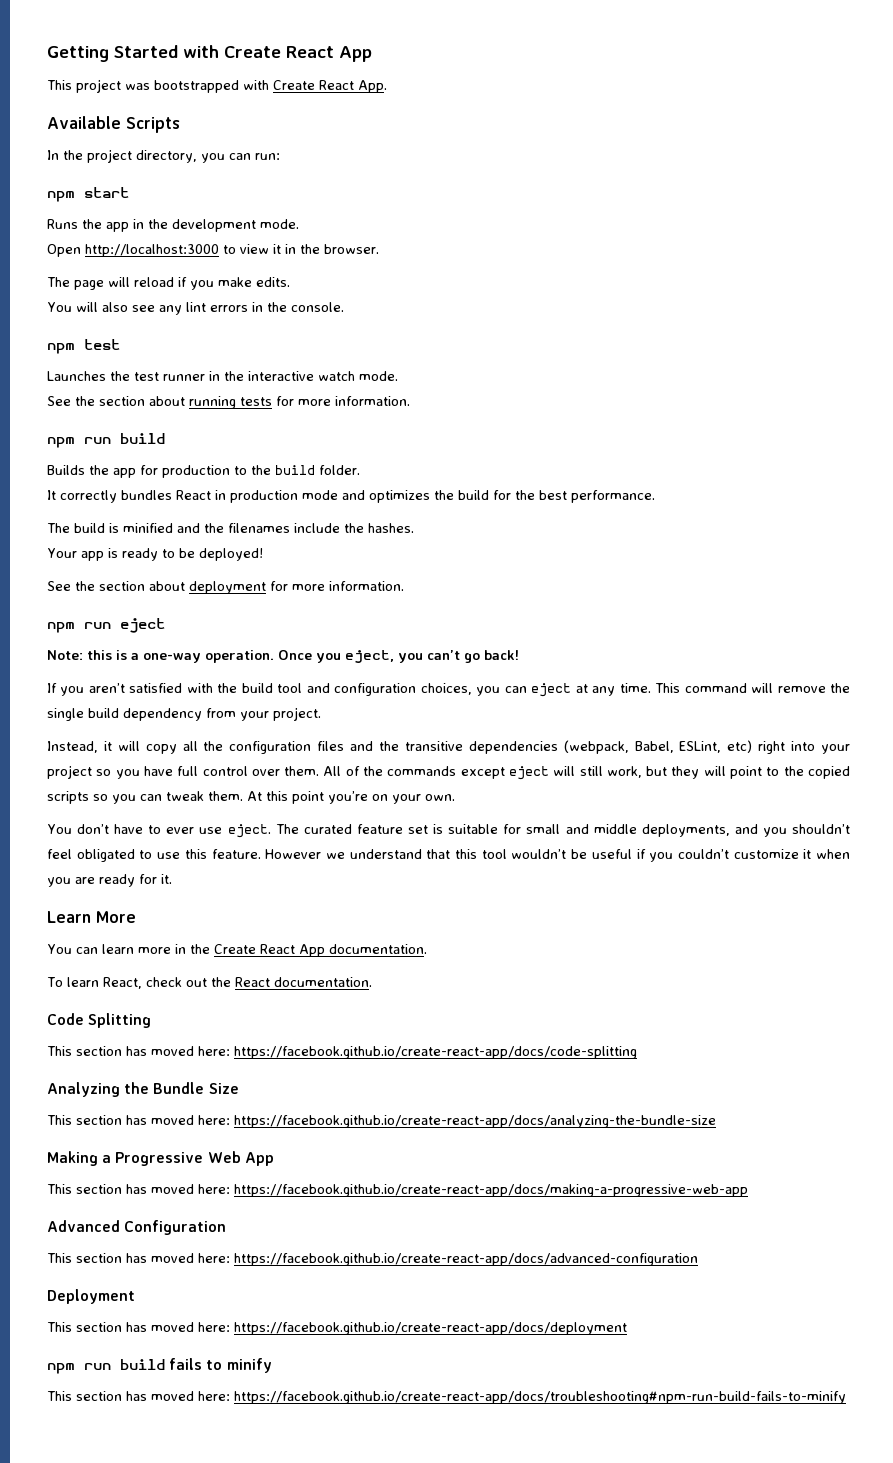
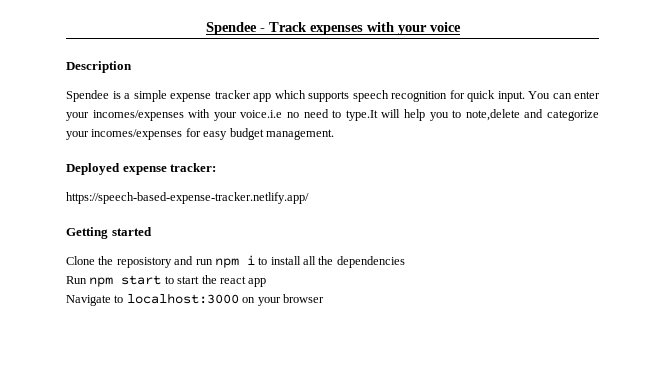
- Getting Started with Create React App
- This project was bootstrapped with Create React App.
- Available Scripts
- In the project directory, you can run:
- npm start
- Runs the app in the development mode.
- Open http://localhost:3000 to view it in the browser.
- The page will reload if you make edits.
- You will also see any lint errors in the console.
- npm test
- Launches the test runner in the interactive watch mode.
- See the section about running tests for more information.
- npm run build
- Builds the app for production to the build folder.
- It correctly bundles React in production mode and optimizes the build for the best performance.
- The build is minified and the filenames include the hashes.
- Your app is ready to be deployed!
- See the section about deployment for more information.
- npm run eject
- Note: this is a one-way operation. Once you eject, you can’t go back!
- If you aren’t satisfied with the build tool and configuration choices, you can eject at any time. This command will remove the single build dependency from your project.
- Instead, it will copy all the configuration files and the transitive dependencies (webpack, Babel, ESLint, etc) right into your project so you have full control over them. All of the commands except eject will still work, but they will point to the copied scripts so you can tweak them. At this point you’re on your own.
- You don’t have to ever use eject. The curated feature set is suitable for small and middle deployments, and you shouldn’t feel obligated to use this feature. However we understand that this tool wouldn’t be useful if you couldn’t customize it when you are ready for it.
- Learn More
- You can learn more in the Create React App documentation.
- To learn React, check out the React documentation.
- Code Splitting
- This section has moved here: https://facebook.github.io/create-react-app/docs/code-splitting
- Analyzing the Bundle Size
- This section has moved here: https://facebook.github.io/create-react-app/docs/analyzing-the-bundle-size
- Making a Progressive Web App
- This section has moved here: https://facebook.github.io/create-react-app/docs/making-a-progressive-web-app
- Advanced Configuration
- This section has moved here: https://facebook.github.io/create-react-app/docs/advanced-configuration
- Deployment
- This section has moved here: https://facebook.github.io/create-react-app/docs/deployment
- npm run build fails to minify
- This section has moved here: https://facebook.github.io/create-react-app/docs/troubleshooting#npm-run-build-fails-to-minify
+ Spendee - Track expenses with your voice
+ Description
+ Spendee is a simple expense tracker app which supports speech recognition for quick input. You can enter your incomes/expenses with your voice.i.e no need to type.It will help you to note,delete and categorize your incomes/expenses for easy budget management.
+ Deployed expense tracker:
+ https://speech-based-expense-tracker.netlify.app/
+ Getting started
+ Clone the reposistory and run npm i to install all the dependencies
+ Run npm start to start the react app
+ Navigate to localhost:3000 on your browser

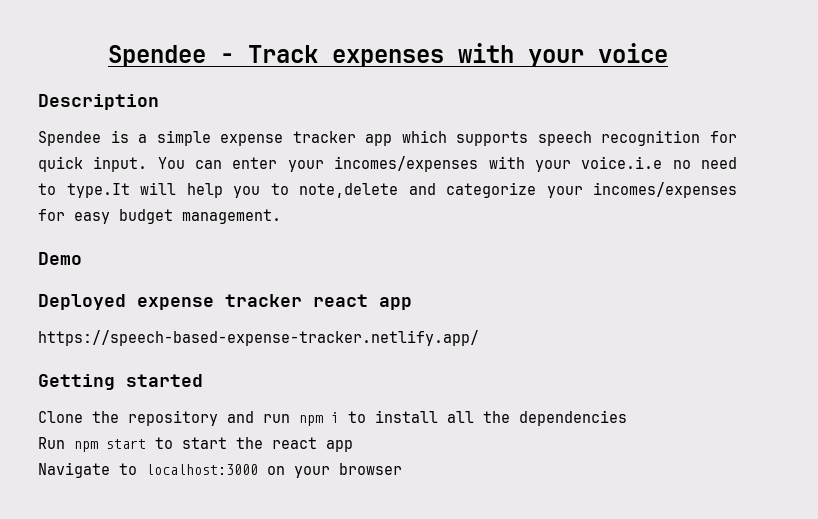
+ Demo
- Deployed expense tracker:
+ Deployed expense tracker react app
- Clone the reposistory and run npm i to install all the dependencies
+ Clone the repository and run npm i to install all the dependencies

